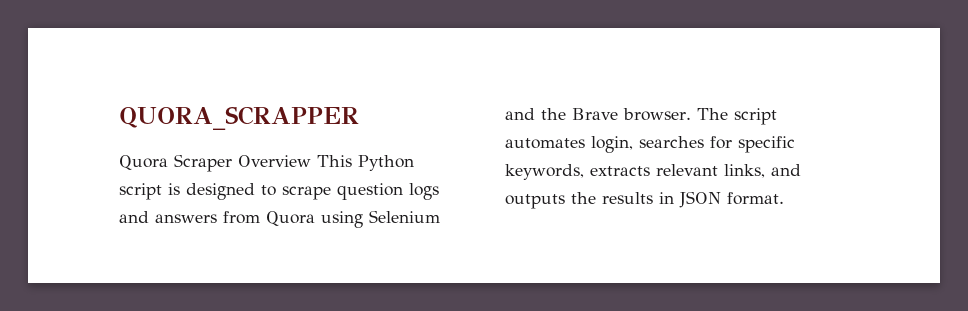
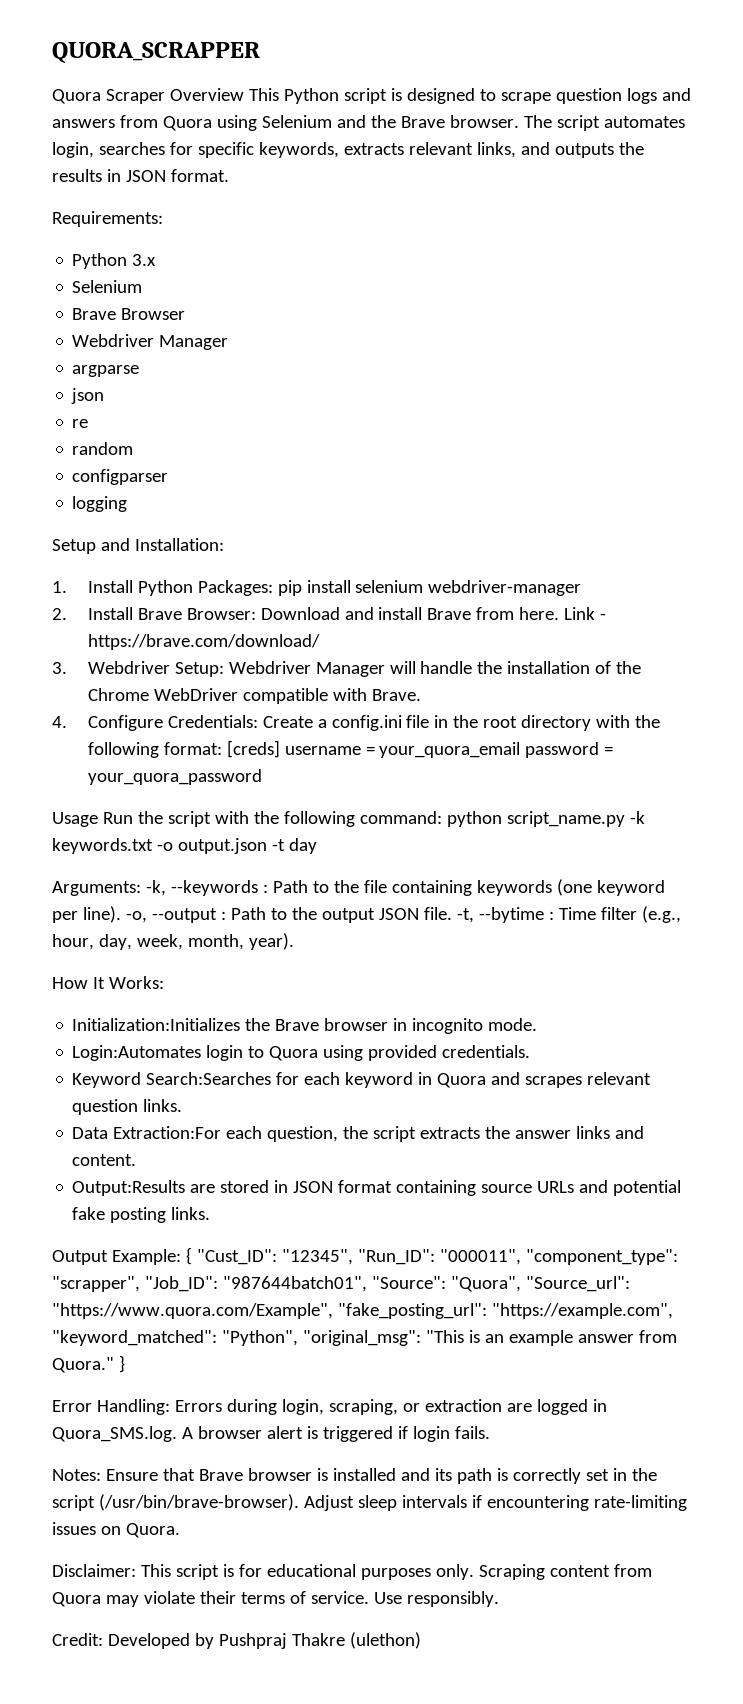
+ Requirements:
+ Python 3.x
+ Selenium
+ Brave Browser
+ Webdriver Manager
+ argparse
+ json
+ re
+ random
+ configparser
+ logging
+ Setup and Installation:
+ 1. Install Python Packages: pip install selenium webdriver-manager
+ 2. Install Brave Browser: Download and install Brave from here. Link - https://brave.com/download/
+ 3. Webdriver Setup: Webdriver Manager will handle the installation of the Chrome WebDriver compatible with Brave.
+ 4. Configure Credentials: Create a config.ini file in the root directory with the following format: [creds] username = your_quora_email password = your_quora_password
+ Usage Run the script with the following command: python script_name.py -k keywords.txt -o output.json -t day
+ Arguments: -k, --keywords : Path to the file containing keywords (one keyword per line). -o, --output : Path to the output JSON file. -t, --bytime : Time filter (e.g., hour, day, week, month, year).
+ How It Works:
+ Initialization:Initializes the Brave browser in incognito mode.
+ Login:Automates login to Quora using provided credentials.
+ Keyword Search:Searches for each keyword in Quora and scrapes relevant question links.
+ Data Extraction:For each question, the script extracts the answer links and content.
+ Output:Results are stored in JSON format containing source URLs and potential fake posting links.
+ Output Example: { "Cust_ID": "12345", "Run_ID": "000011", "component_type": "scrapper", "Job_ID": "987644batch01", "Source": "Quora", "Source_url": "https://www.quora.com/Example", "fake_posting_url": "https://example.com", "keyword_matched": "Python", "original_msg": "This is an example answer from Quora." }
+ Error Handling: Errors during login, scraping, or extraction are logged in Quora_SMS.log. A browser alert is triggered if login fails.
+ Notes: Ensure that Brave browser is installed and its path is correctly set in the script (/usr/bin/brave-browser). Adjust sleep intervals if encountering rate-limiting issues on Quora.
+ Disclaimer: This script is for educational purposes only. Scraping content from Quora may violate their terms of service. Use responsibly.
+ Credit: Developed by Pushpraj Thakre (ulethon)

